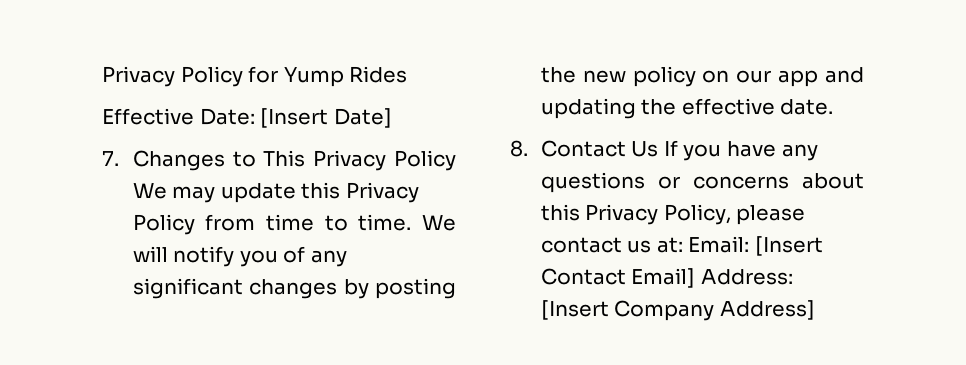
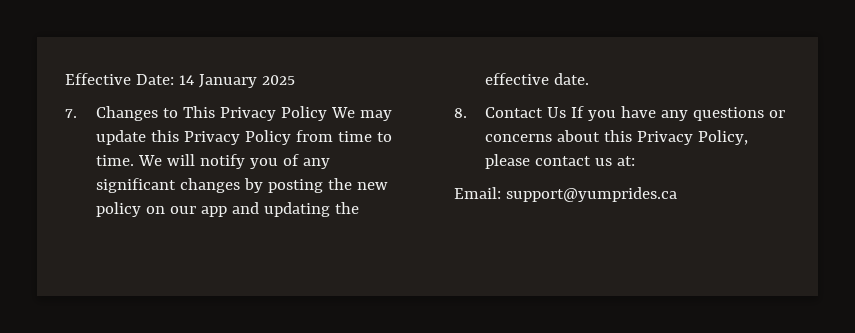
- Privacy Policy for Yump Rides
- Effective Date: [Insert Date]
+ Effective Date: 14 January 2025
- 8. Contact Us If you have any questions or concerns about this Privacy Policy, please contact us at: Email: [Insert Contact Email] Address: [Insert Company Address]
+ 8. Contact Us If you have any questions or concerns about this Privacy Policy, please contact us at:
+ Email: support@yumprides.ca

